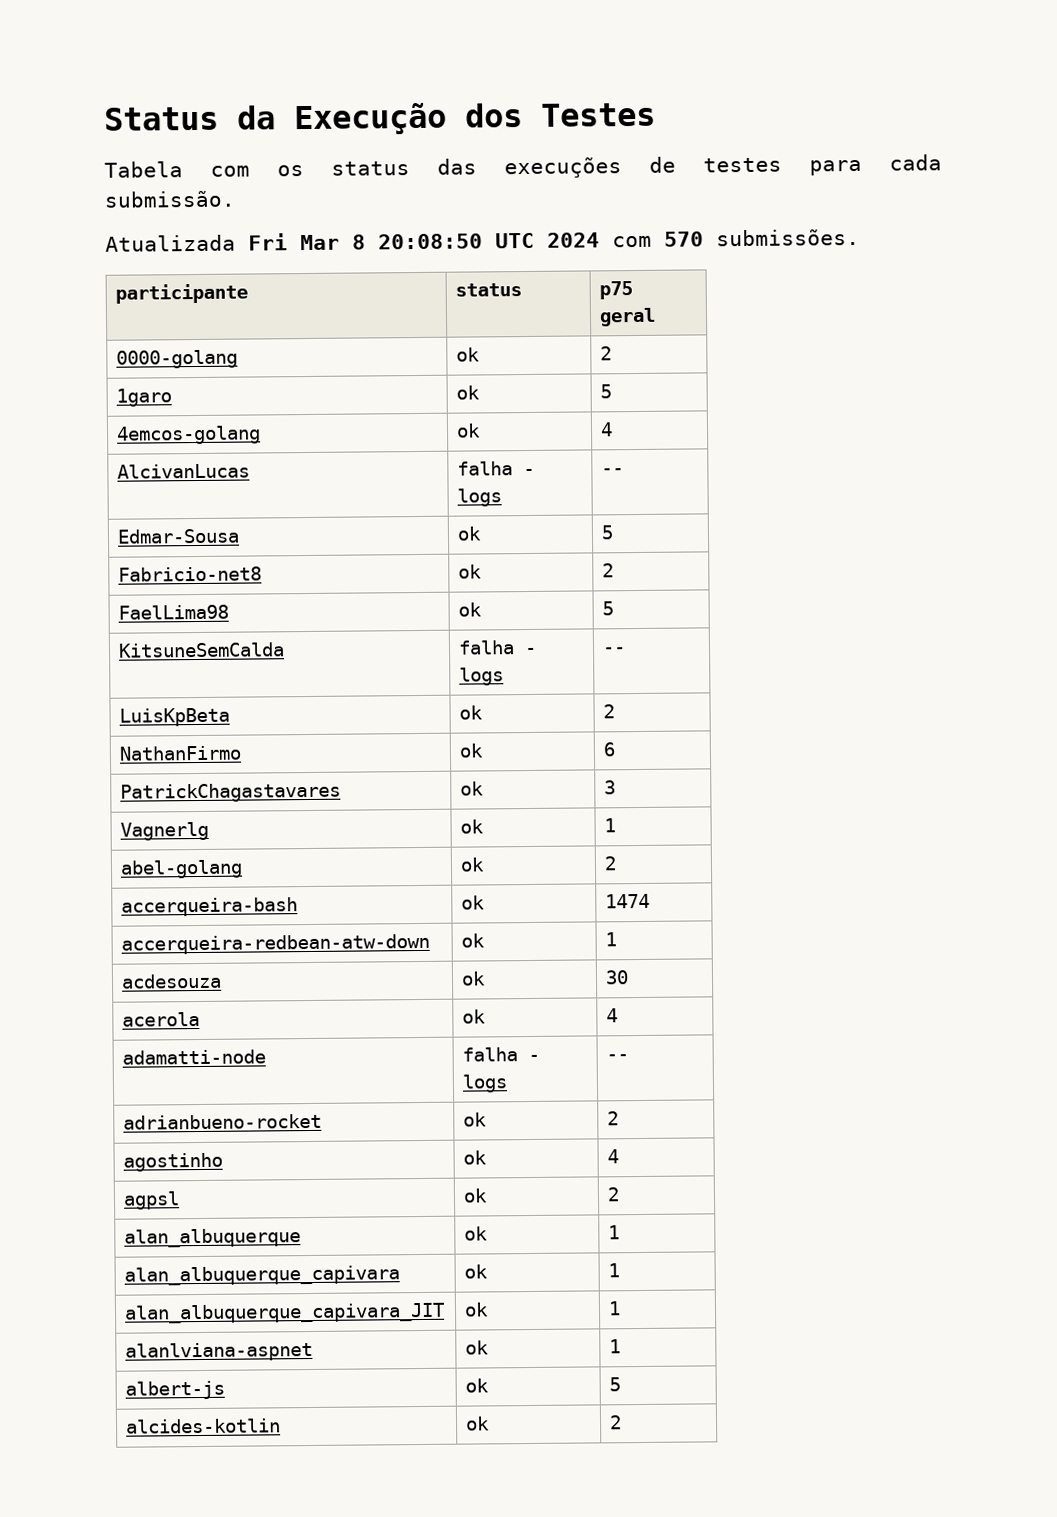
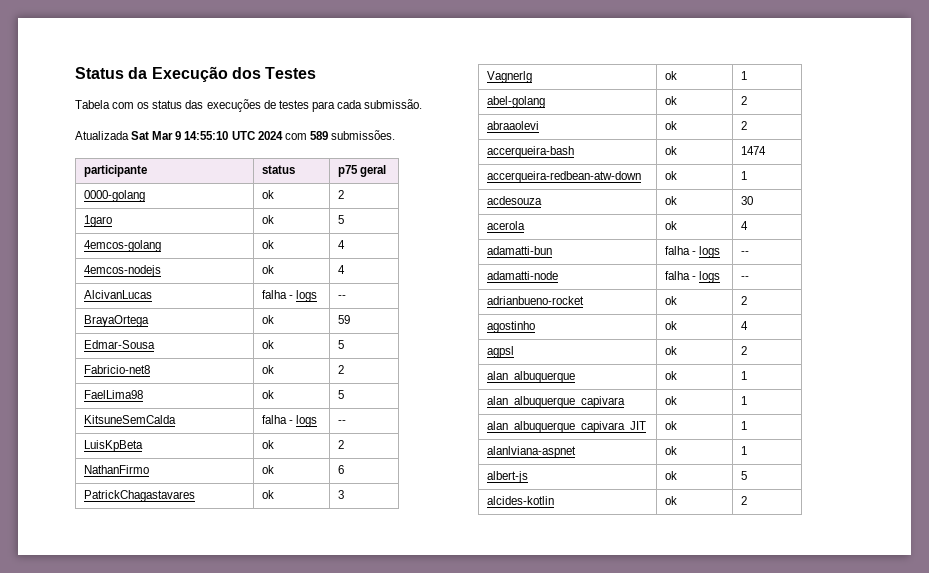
- Atualizada Fri Mar 8 20:08:50 UTC 2024 com 570 submissões.
+ Atualizada Sat Mar 9 14:55:10 UTC 2024 com 589 submissões.
+ 4emcos-nodejs | ok | 4
+ BrayaOrtega | ok | 59
+ abraaolevi | ok | 2
+ adamatti-bun | falha - logs | --

